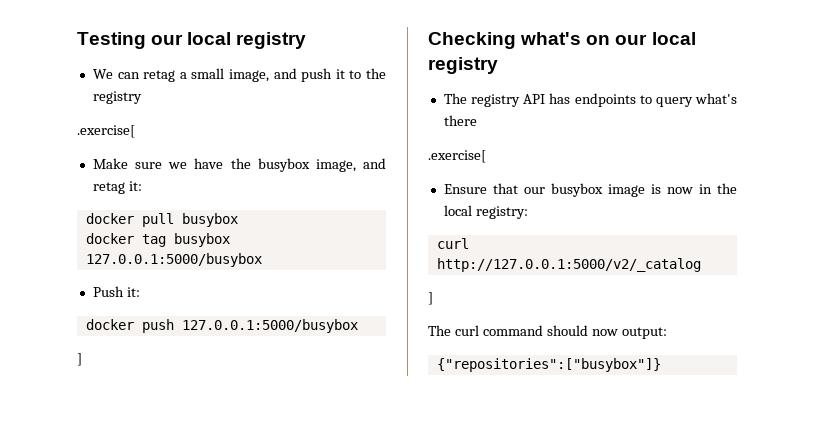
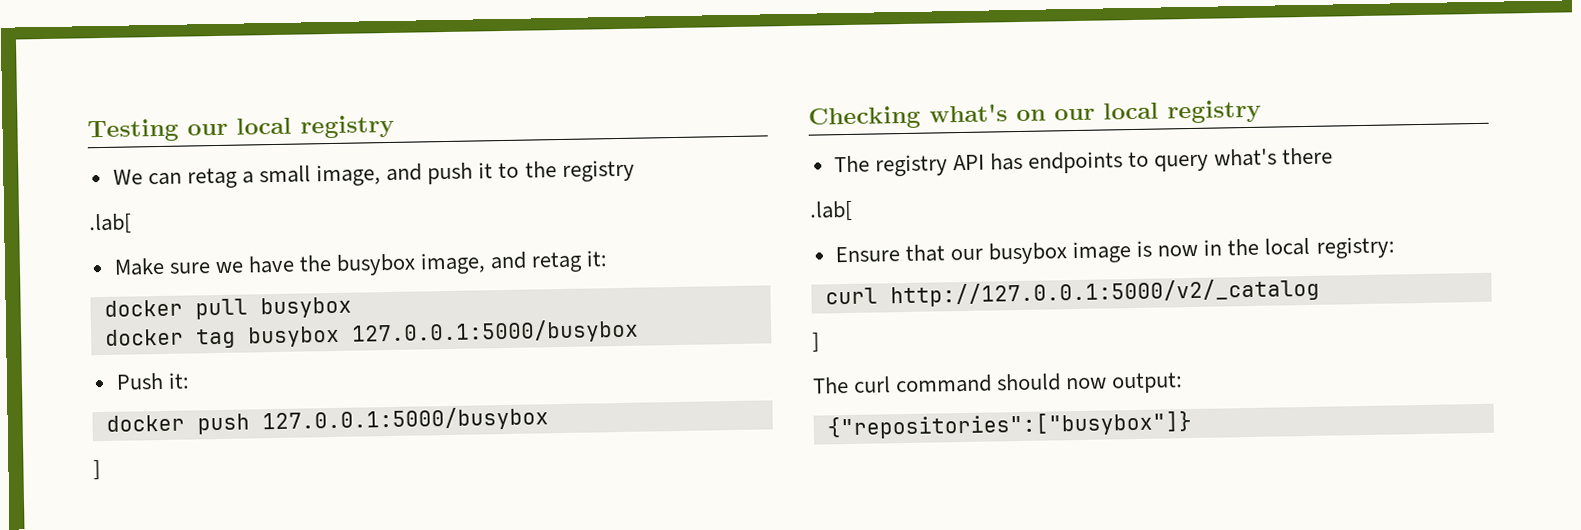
  We can retag a small image, and push it to the registry
- .exercise[
+ .lab[
  The registry API has endpoints to query what's there
- .exercise[
+ .lab[

